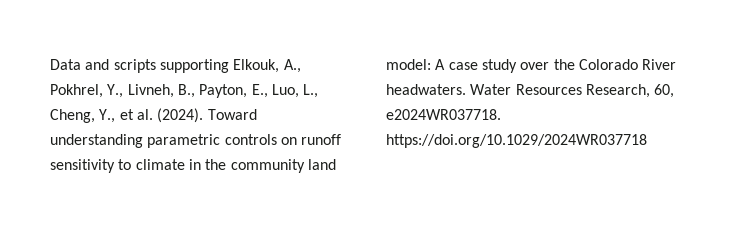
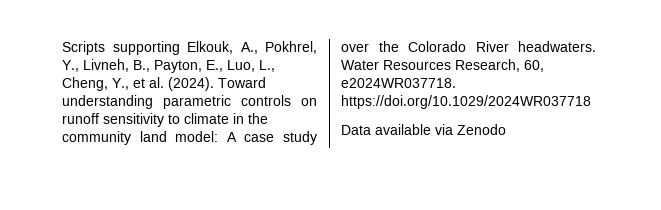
- Data and scripts supporting Elkouk, A., Pokhrel, Y., Livneh, B., Payton, E., Luo, L., Cheng, Y., et al. (2024).
+ Scripts supporting Elkouk, A., Pokhrel, Y., Livneh, B., Payton, E., Luo, L., Cheng, Y., et al. (2024).
+ Data available via Zenodo

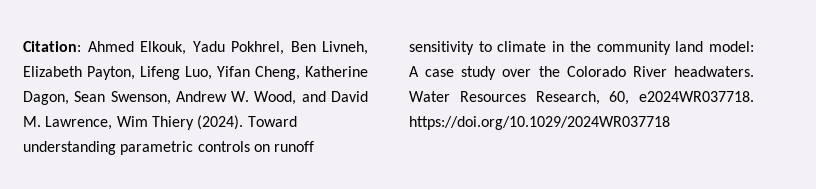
- Scripts supporting Elkouk, A., Pokhrel, Y., Livneh, B., Payton, E., Luo, L., Cheng, Y., et al. (2024).
+ Citation: Ahmed Elkouk, Yadu Pokhrel, Ben Livneh, Elizabeth Payton, Lifeng Luo, Yifan Cheng, Katherine Dagon, Sean Swenson, Andrew W. Wood, and David M. Lawrence, Wim Thiery (2024).
- Data available via Zenodo

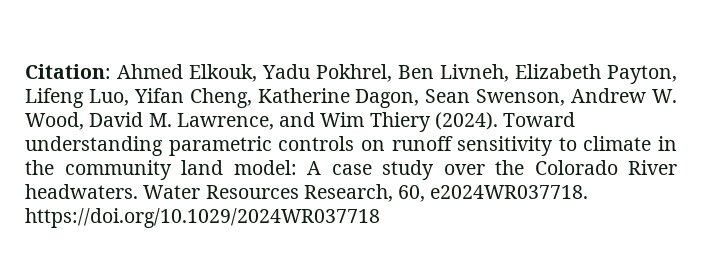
- Citation: Ahmed Elkouk, Yadu Pokhrel, Ben Livneh, Elizabeth Payton, Lifeng Luo, Yifan Cheng, Katherine Dagon, Sean Swenson, Andrew W. Wood, and David M. Lawrence, Wim Thiery (2024).
+ Citation: Ahmed Elkouk, Yadu Pokhrel, Ben Livneh, Elizabeth Payton, Lifeng Luo, Yifan Cheng, Katherine Dagon, Sean Swenson, Andrew W. Wood, David M. Lawrence, and Wim Thiery (2024).

